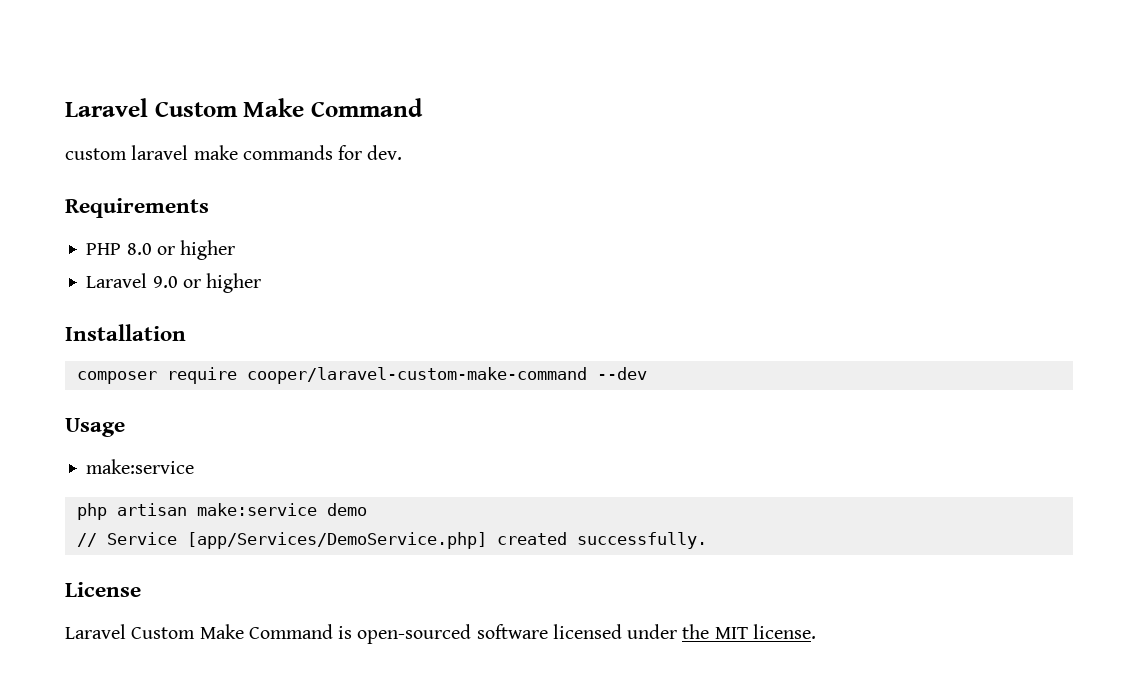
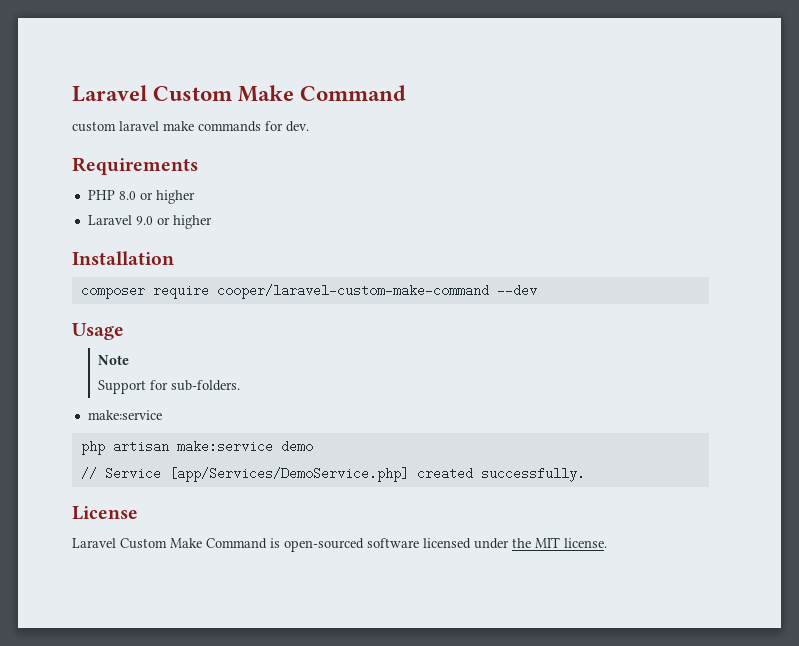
+ Note
+ Support for sub-folders.

